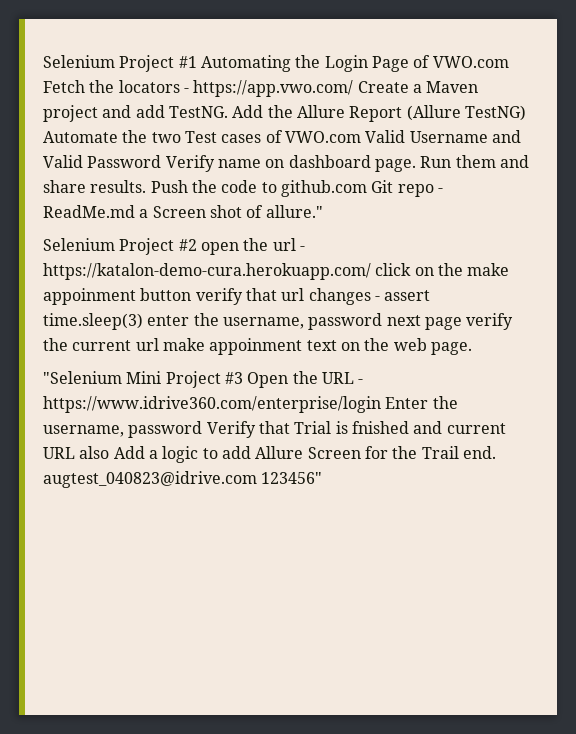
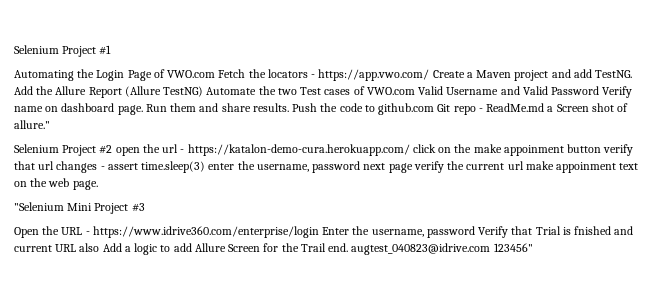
- Selenium Project #1 Automating the Login Page of VWO.com Fetch the locators - https://app.vwo.com/ Create a Maven project and add TestNG.
+ Selenium Project #1
+ Automating the Login Page of VWO.com Fetch the locators - https://app.vwo.com/ Create a Maven project and add TestNG.
- "Selenium Mini Project #3 Open the URL - https://www.idrive360.com/enterprise/login Enter the username, password Verify that Trial is fnished and current URL also Add a logic to add Allure Screen for the Trail end. augtest_040823@idrive.com 123456"
+ "Selenium Mini Project #3
+ Open the URL - https://www.idrive360.com/enterprise/login Enter the username, password Verify that Trial is fnished and current URL also Add a logic to add Allure Screen for the Trail end. augtest_040823@idrive.com 123456"

